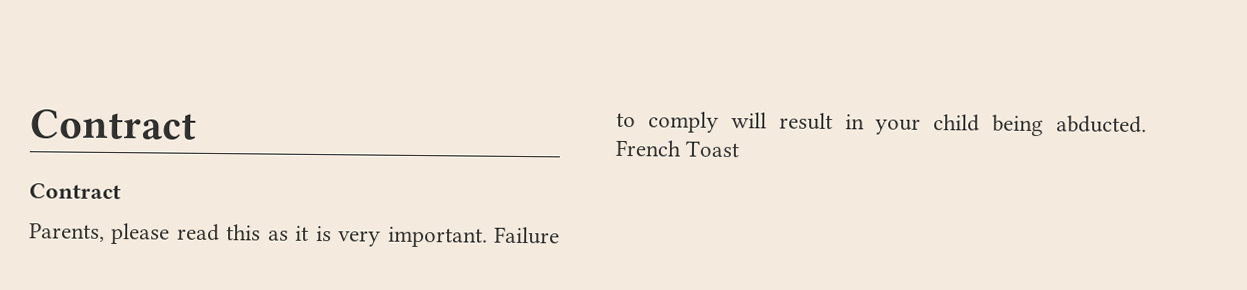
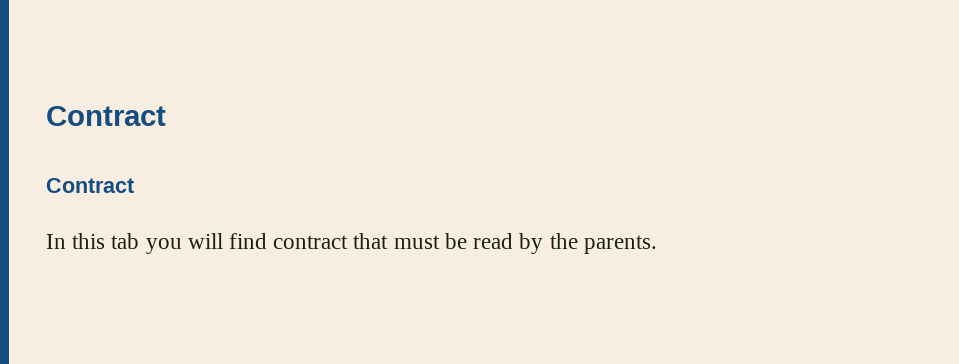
- Parents, please read this as it is very important. Failure to comply will result in your child being abducted. French Toast
+ In this tab you will find contract that must be read by the parents.

